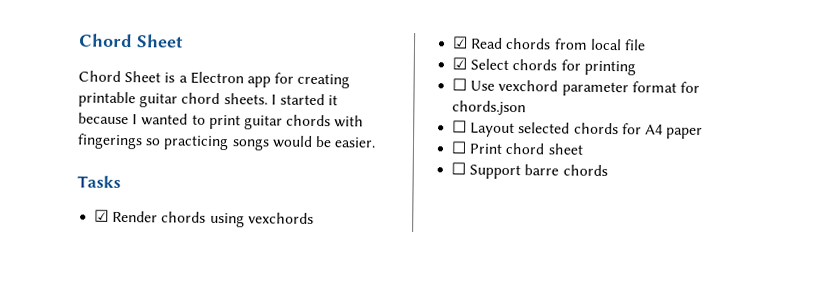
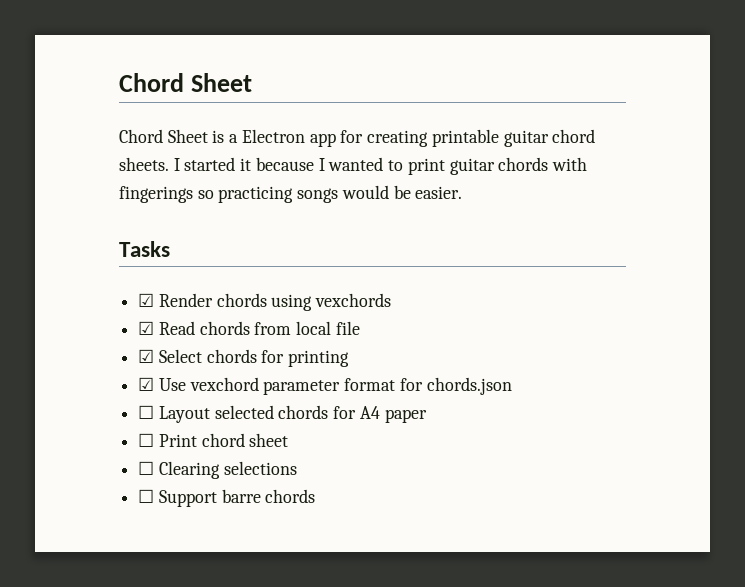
- ☐ Use vexchord parameter format for chords.json
+ ☑ Use vexchord parameter format for chords.json
+ ☐ Clearing selections

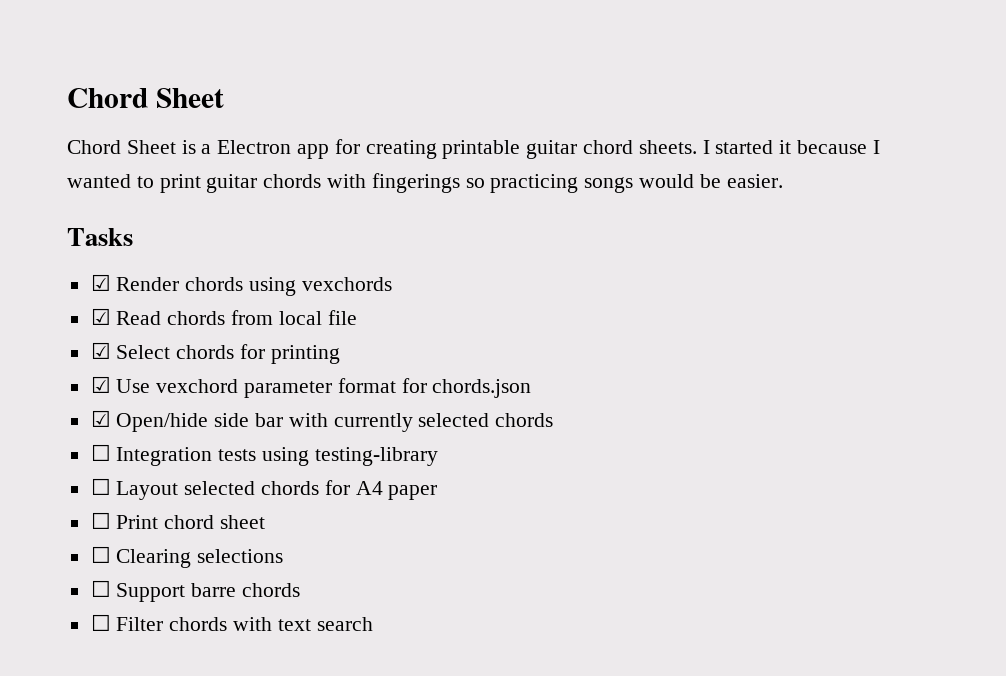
+ ☑ Open/hide side bar with currently selected chords
+ ☐ Integration tests using testing-library
+ ☐ Filter chords with text search

